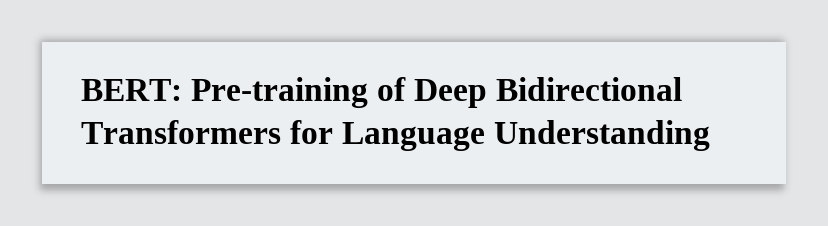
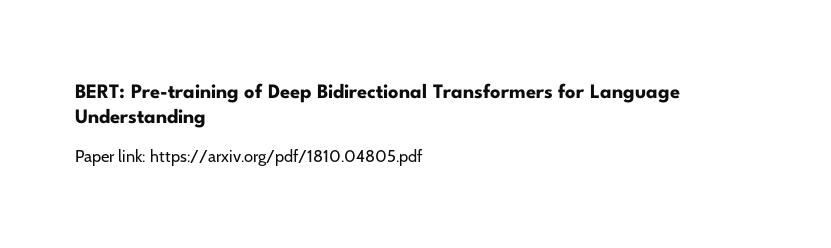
+ Paper link: https://arxiv.org/pdf/1810.04805.pdf

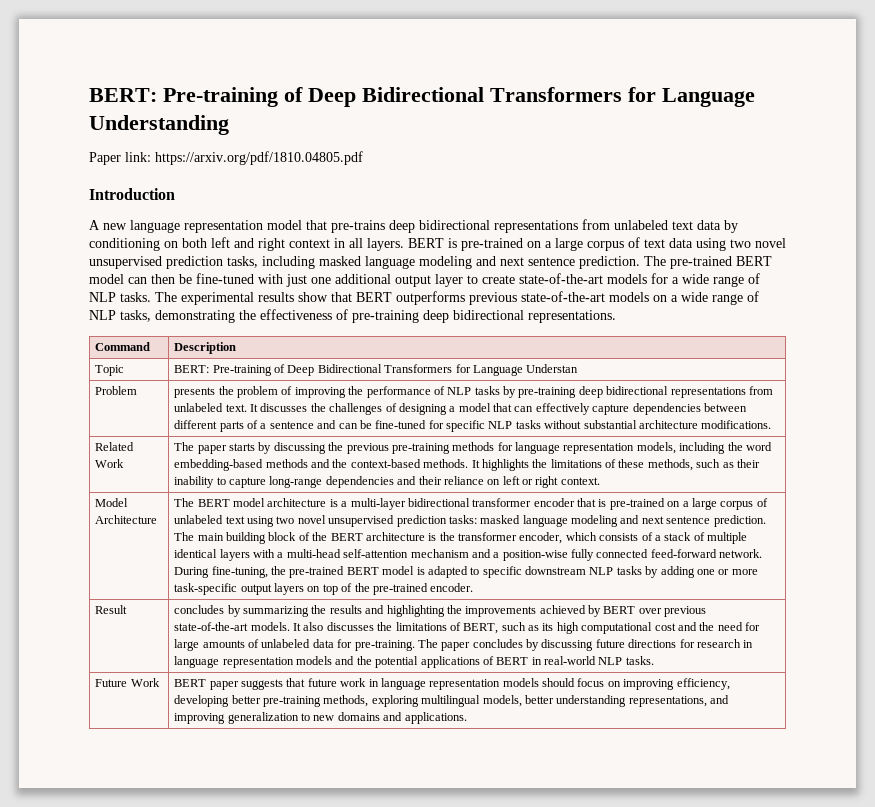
+ Introduction
+ A new language representation model that pre-trains deep bidirectional representations from unlabeled text data by conditioning on both left and right context in all layers. BERT is pre-trained on a large corpus of text data using two novel unsupervised prediction tasks, including masked language modeling and next sentence prediction. The pre-trained BERT model can then be fine-tuned with just one additional output layer to create state-of-the-art models for a wide range of NLP tasks. The experimental results show that BERT outperforms previous state-of-the-art models on a wide range of NLP tasks, demonstrating the effectiveness of pre-training deep bidirectional representations.
+ Command | Description
+ Topic | BERT: Pre-training of Deep Bidirectional Transformers for Language Understan
+ Problem | presents the problem of improving the performance of NLP tasks by pre-training deep bidirectional representations from unlabeled text. It discusses the challenges of designing a model that can effectively capture dependencies between different parts of a sentence and can be fine-tuned for specific NLP tasks without substantial architecture modifications.
+ Related Work | The paper starts by discussing the previous pre-training methods for language representation models, including the word embedding-based methods and the context-based methods. It highlights the limitations of these methods, such as their inability to capture long-range dependencies and their reliance on left or right context.
+ Model Architecture | The BERT model architecture is a multi-layer bidirectional transformer encoder that is pre-trained on a large corpus of unlabeled text using two novel unsupervised prediction tasks: masked language modeling and next sentence prediction. The main building block of the BERT architecture is the transformer encoder, which consists of a stack of multiple identical layers with a multi-head self-attention mechanism and a position-wise fully connected feed-forward network. During fine-tuning, the pre-trained BERT model is adapted to specific downstream NLP tasks by adding one or more task-specific output layers on top of the pre-trained encoder.
+ Result | concludes by summarizing the results and highlighting the improvements achieved by BERT over previous state-of-the-art models. It also discusses the limitations of BERT, such as its high computational cost and the need for large amounts of unlabeled data for pre-training. The paper concludes by discussing future directions for research in language representation models and the potential applications of BERT in real-world NLP tasks.
+ Future Work | BERT paper suggests that future work in language representation models should focus on improving efficiency, developing better pre-training methods, exploring multilingual models, better understanding representations, and improving generalization to new domains and applications.

